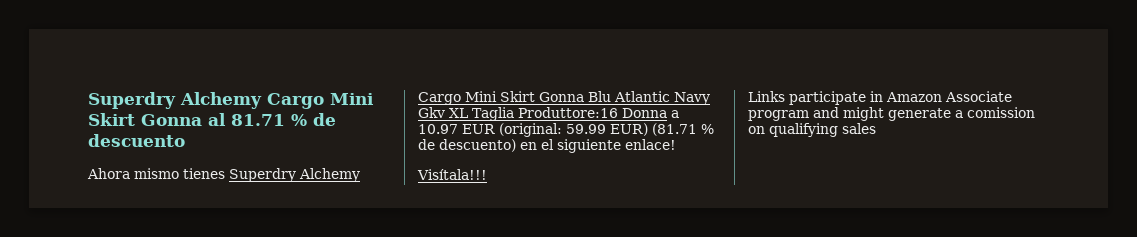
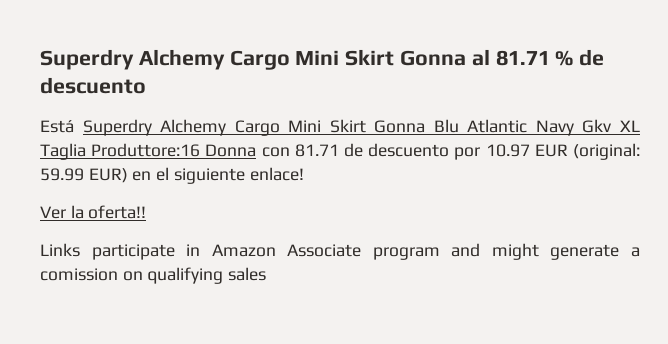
- Ahora mismo tienes Superdry Alchemy Cargo Mini Skirt Gonna Blu Atlantic Navy Gkv XL Taglia Produttore:16 Donna a 10.97 EUR (original: 59.99 EUR) (81.71 % de descuento) en el siguiente enlace!
+ Está Superdry Alchemy Cargo Mini Skirt Gonna Blu Atlantic Navy Gkv XL Taglia Produttore:16 Donna con 81.71 de descuento por 10.97 EUR (original: 59.99 EUR) en el siguiente enlace!
- Visítala!!!
+ Ver la oferta!!

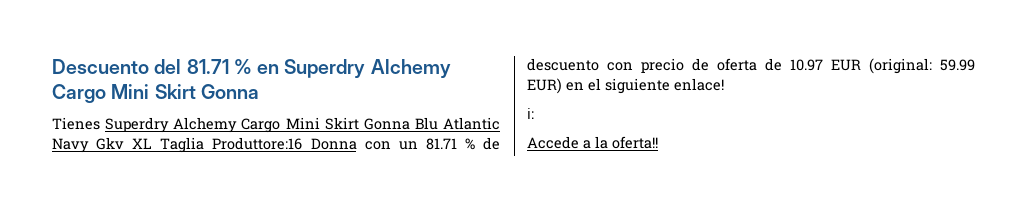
- Superdry Alchemy Cargo Mini Skirt Gonna al 81.71 % de descuento
- Está Superdry Alchemy Cargo Mini Skirt Gonna Blu Atlantic Navy Gkv XL Taglia Produttore:16 Donna con 81.71 de descuento por 10.97 EUR (original: 59.99 EUR) en el siguiente enlace!
+ Descuento del 81.71 % en Superdry Alchemy Cargo Mini Skirt Gonna
+ Tienes Superdry Alchemy Cargo Mini Skirt Gonna Blu Atlantic Navy Gkv XL Taglia Produttore:16 Donna con un 81.71 % de descuento con precio de oferta de 10.97 EUR (original: 59.99 EUR) en el siguiente enlace!
- Ver la oferta!!
+ ℹ:
+ Accede a la oferta!!
- Links participate in Amazon Associate program and might generate a comission on qualifying sales

